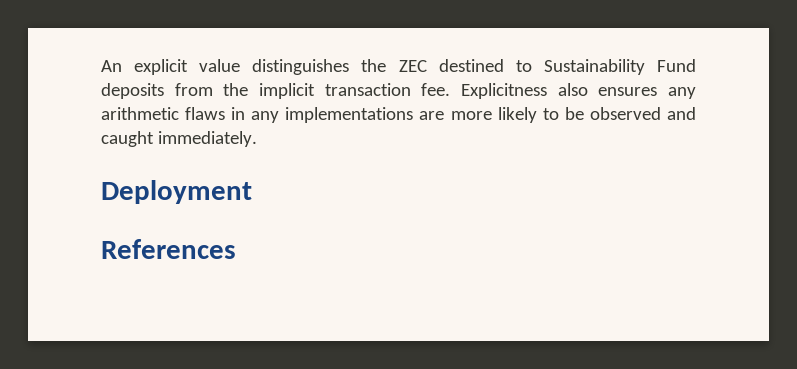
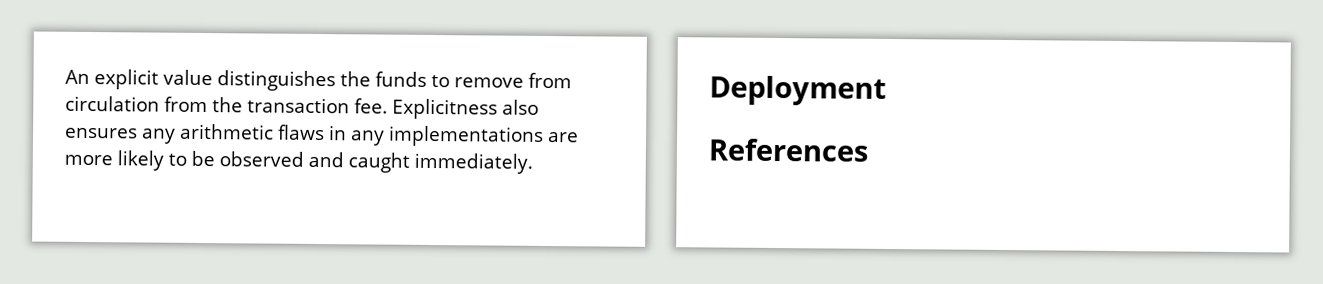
- An explicit value distinguishes the ZEC destined to Sustainability Fund deposits from the implicit transaction fee.
+ An explicit value distinguishes the funds to remove from circulation from the transaction fee.

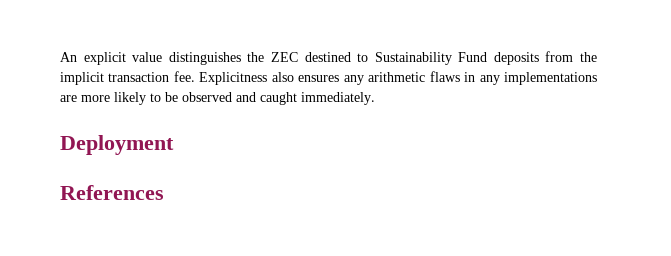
- An explicit value distinguishes the funds to remove from circulation from the transaction fee.
+ An explicit value distinguishes the ZEC destined to Sustainability Fund deposits from the implicit transaction fee.

